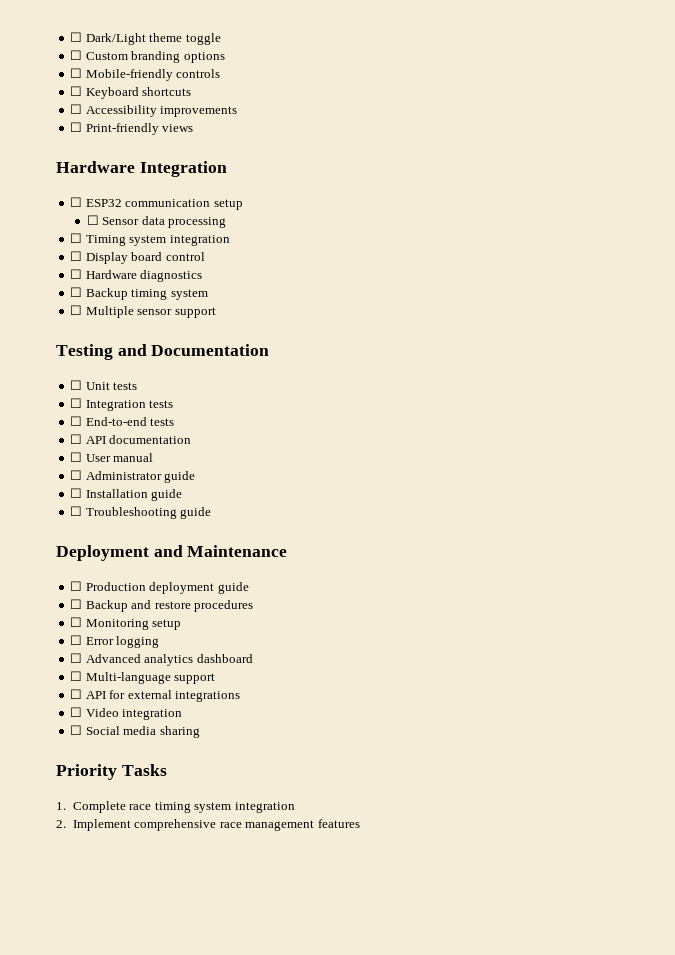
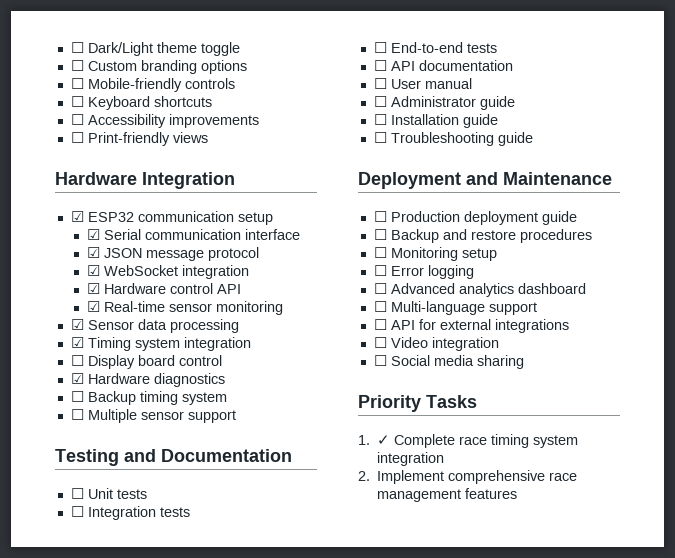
- ☐ ESP32 communication setup
+ ☑ ESP32 communication setup
- ☐ Sensor data processing
+ ☑ Serial communication interface
+ ☑ JSON message protocol
+ ☑ WebSocket integration
+ ☑ Hardware control API
+ ☑ Real-time sensor monitoring
+ ☑ Sensor data processing
- ☐ Timing system integration
+ ☑ Timing system integration
- ☐ Hardware diagnostics
+ ☑ Hardware diagnostics
- 1. Complete race timing system integration
+ 1. ✓ Complete race timing system integration

